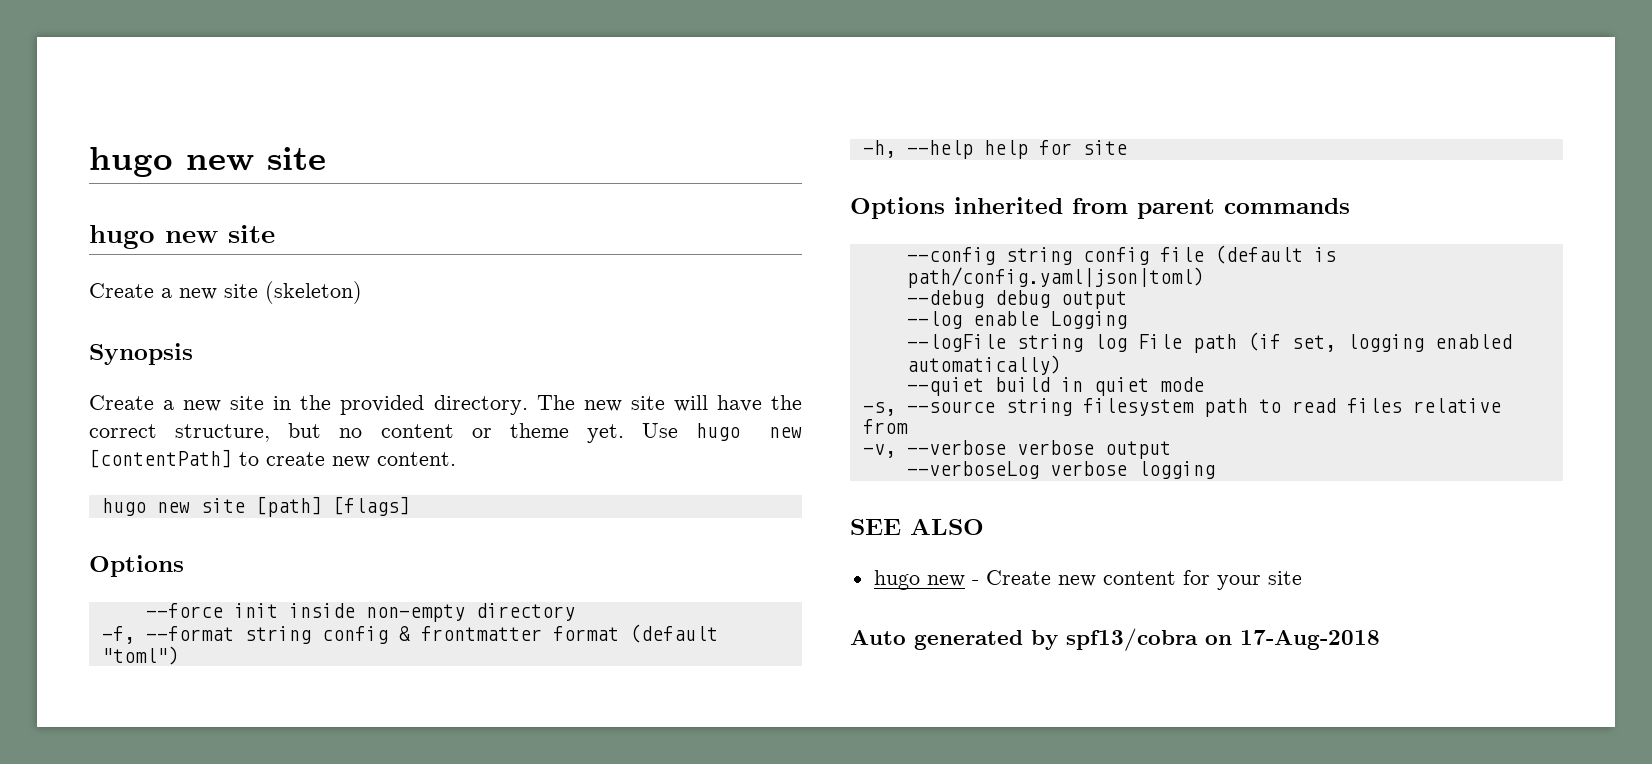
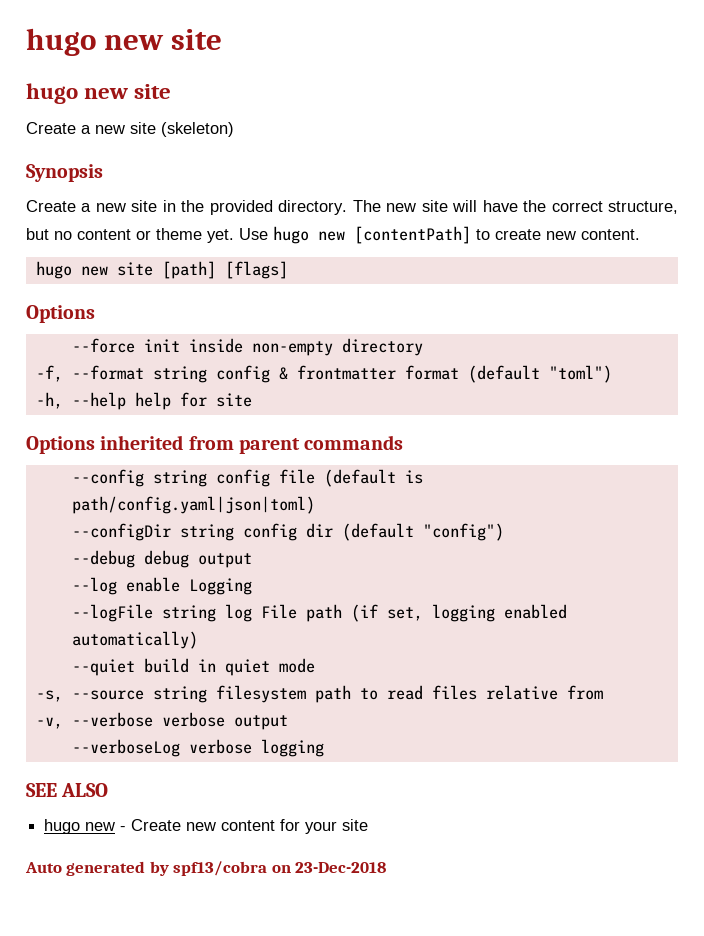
+ --configDir string config dir (default "config")
- Auto generated by spf13/cobra on 17-Aug-2018
+ Auto generated by spf13/cobra on 23-Dec-2018

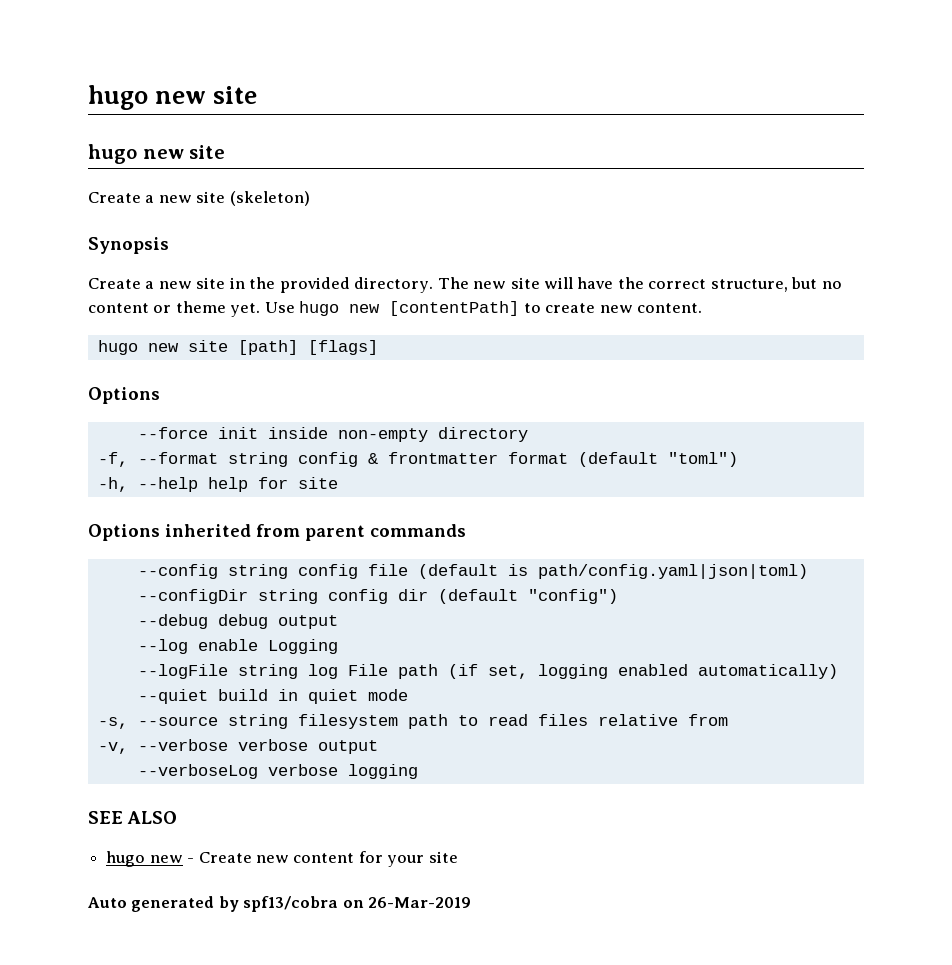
- Auto generated by spf13/cobra on 23-Dec-2018
+ Auto generated by spf13/cobra on 26-Mar-2019

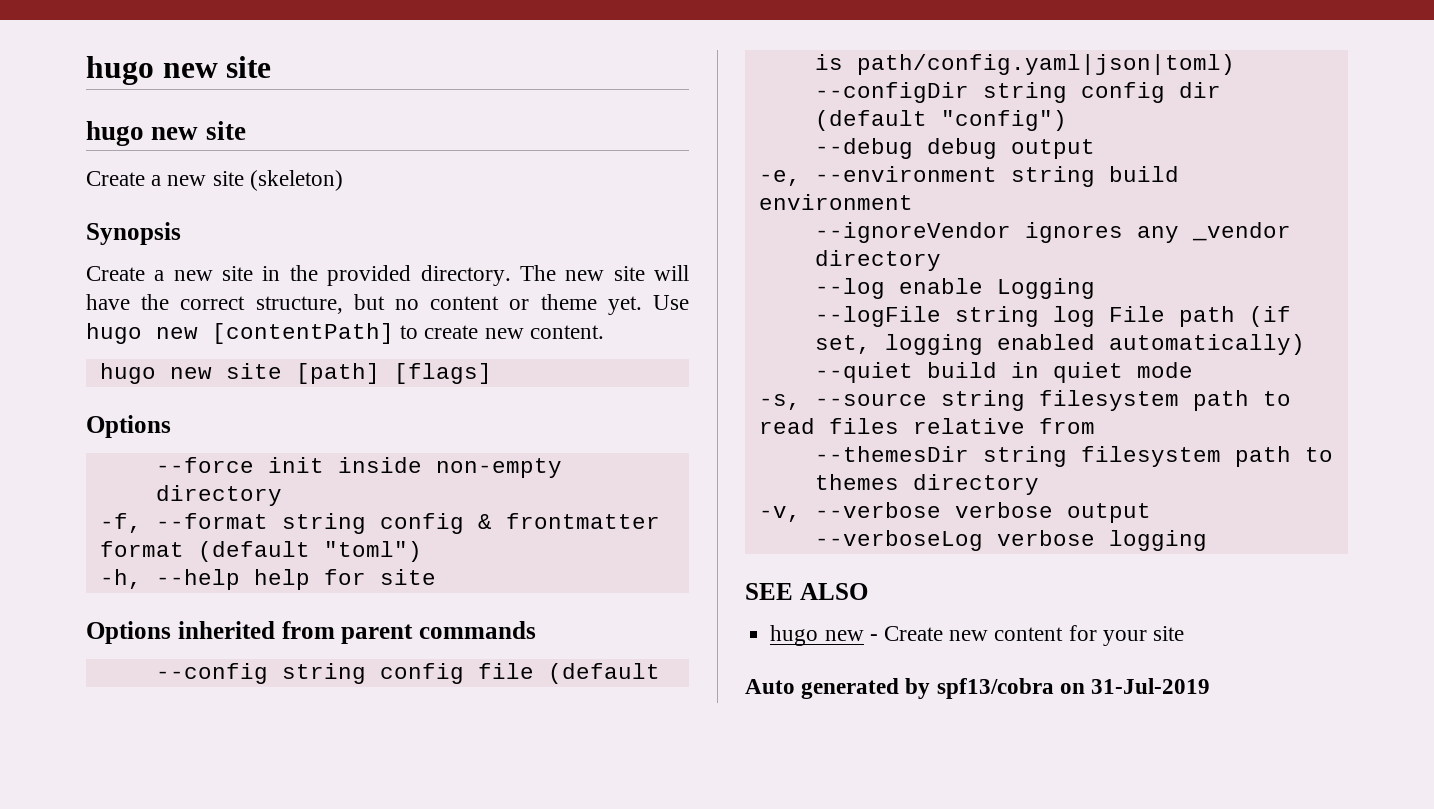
+ -e, --environment string build environment
+ --ignoreVendor ignores any _vendor directory
+ --themesDir string filesystem path to themes directory
- Auto generated by spf13/cobra on 26-Mar-2019
+ Auto generated by spf13/cobra on 31-Jul-2019

